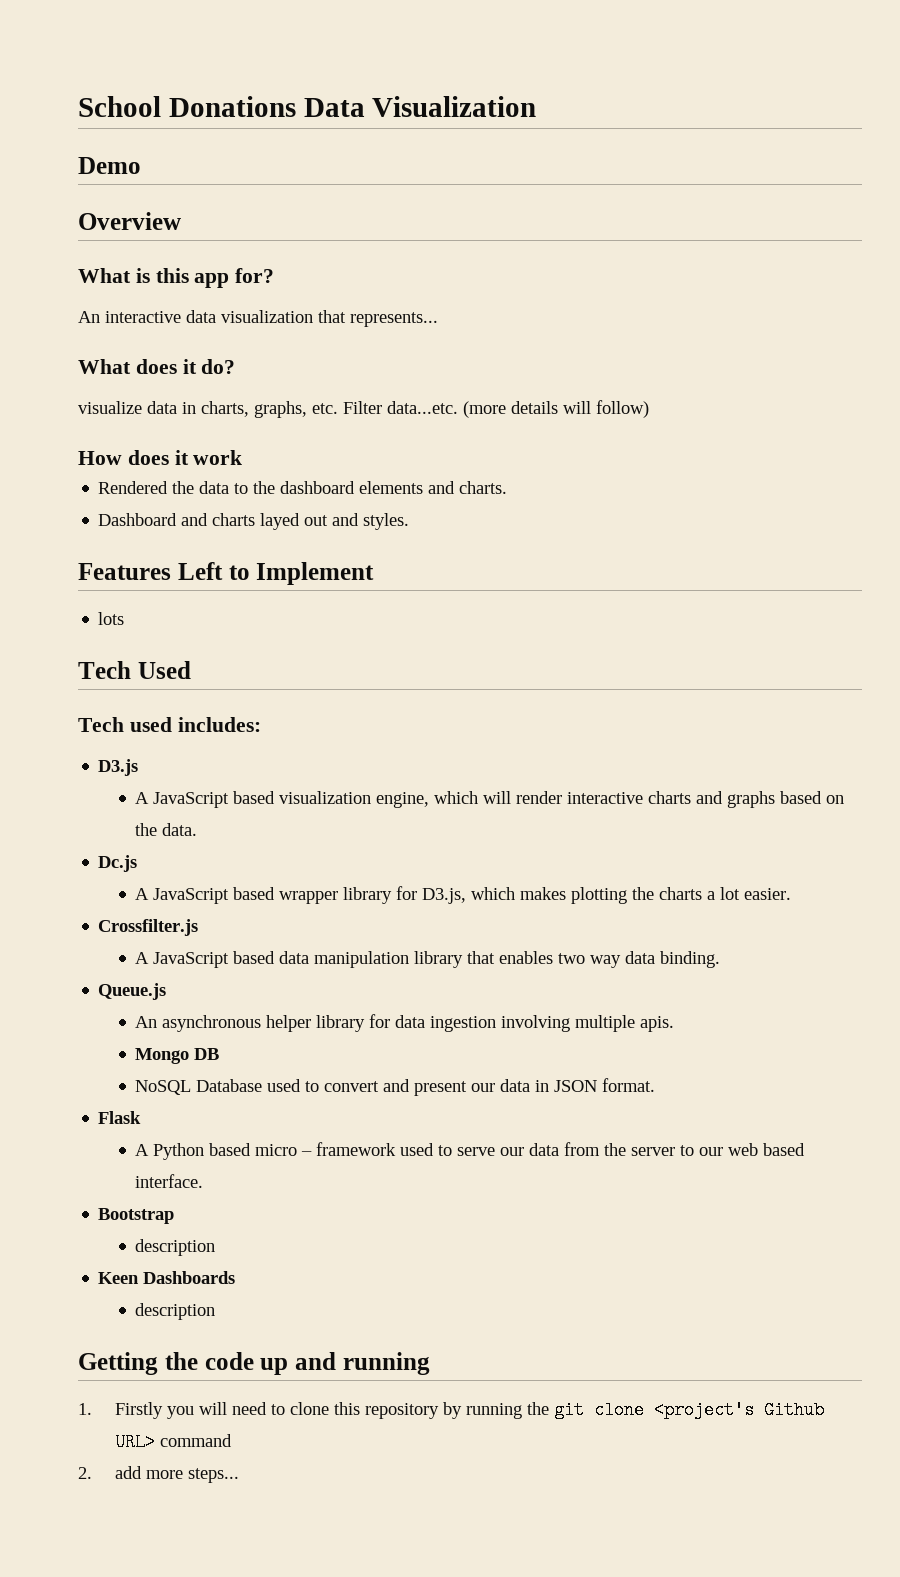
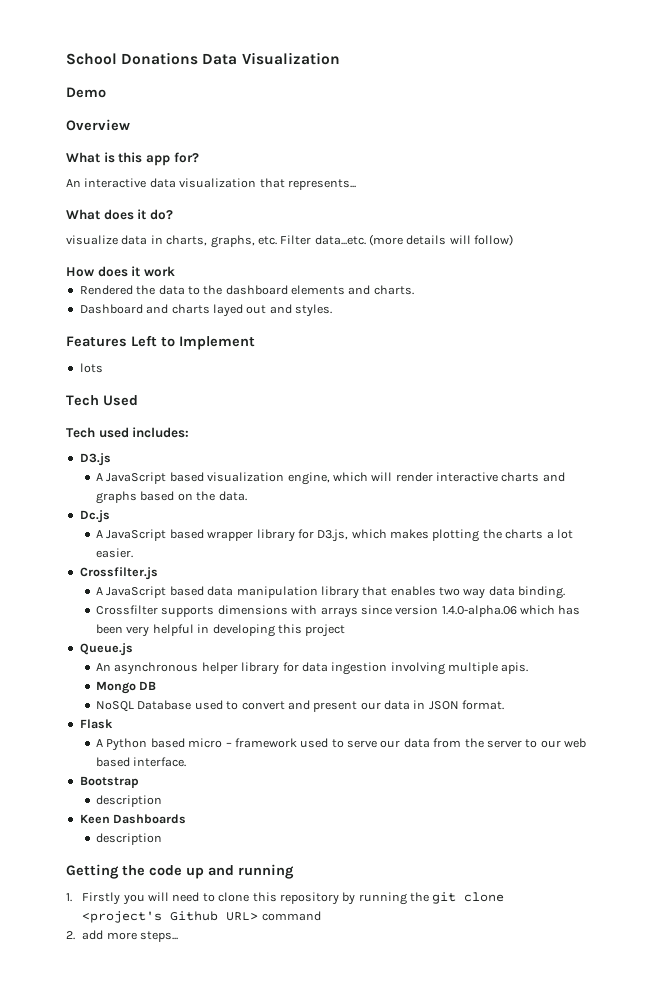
+ Crossfilter supports dimensions with arrays since version 1.4.0-alpha.06 which has been very helpful in developing this project

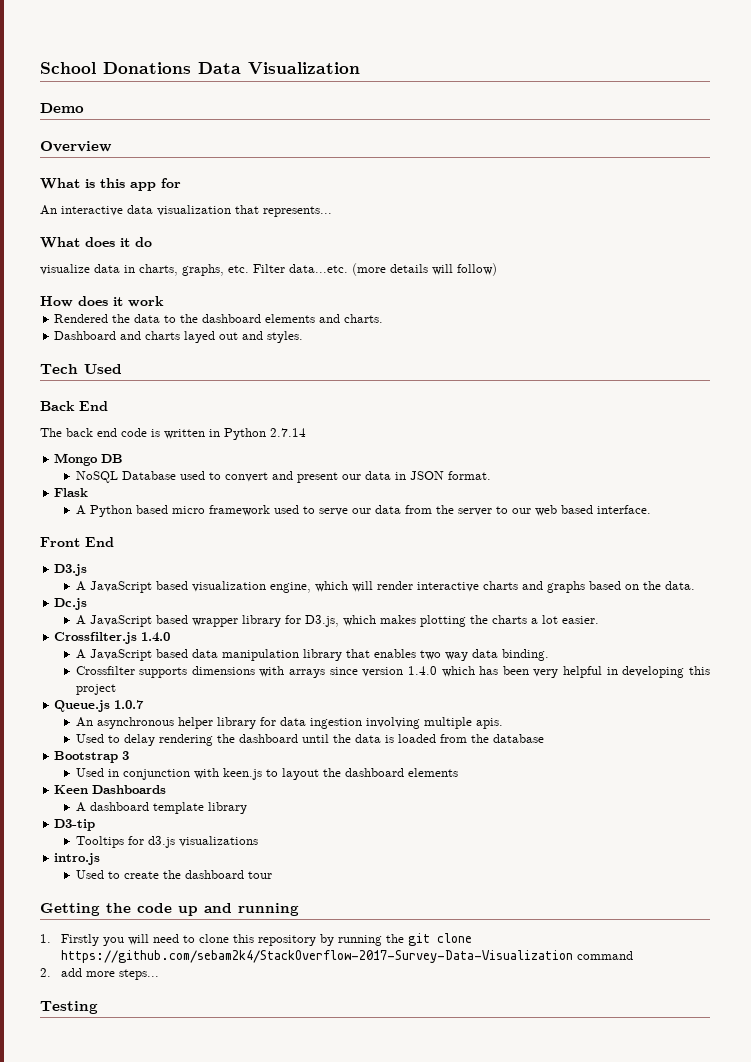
- What is this app for?
+ What is this app for
- What does it do?
+ What does it do
- Features Left to Implement
- lots
  Tech Used
- Tech used includes:
+ Back End
+ The back end code is written in Python 2.7.14
+ Mongo DB
+ NoSQL Database used to convert and present our data in JSON format.
+ Flask
+ A Python based micro framework used to serve our data from the server to our web based interface.
+ Front End
- Crossfilter.js
+ Crossfilter.js 1.4.0
- Crossfilter supports dimensions with arrays since version 1.4.0-alpha.06 which has been very helpful in developing this project
+ Crossfilter supports dimensions with arrays since version 1.4.0 which has been very helpful in developing this project
- Queue.js
+ Queue.js 1.0.7
- Mongo DB
- NoSQL Database used to convert and present our data in JSON format.
- Flask
- A Python based micro – framework used to serve our data from the server to our web based interface.
- Bootstrap
- description
+ Used to delay rendering the dashboard until the data is loaded from the database
+ Bootstrap 3
+ Used in conjunction with keen.js to layout the dashboard elements
  Keen Dashboards
- description
+ A dashboard template library
+ D3-tip
+ Tooltips for d3.js visualizations
+ intro.js
+ Used to create the dashboard tour
- 1. Firstly you will need to clone this repository by running the git clone <project's Github URL> command
+ 1. Firstly you will need to clone this repository by running the git clone https://github.com/sebam2k4/StackOverflow-2017-Survey-Data-Visualization command
+ Testing

